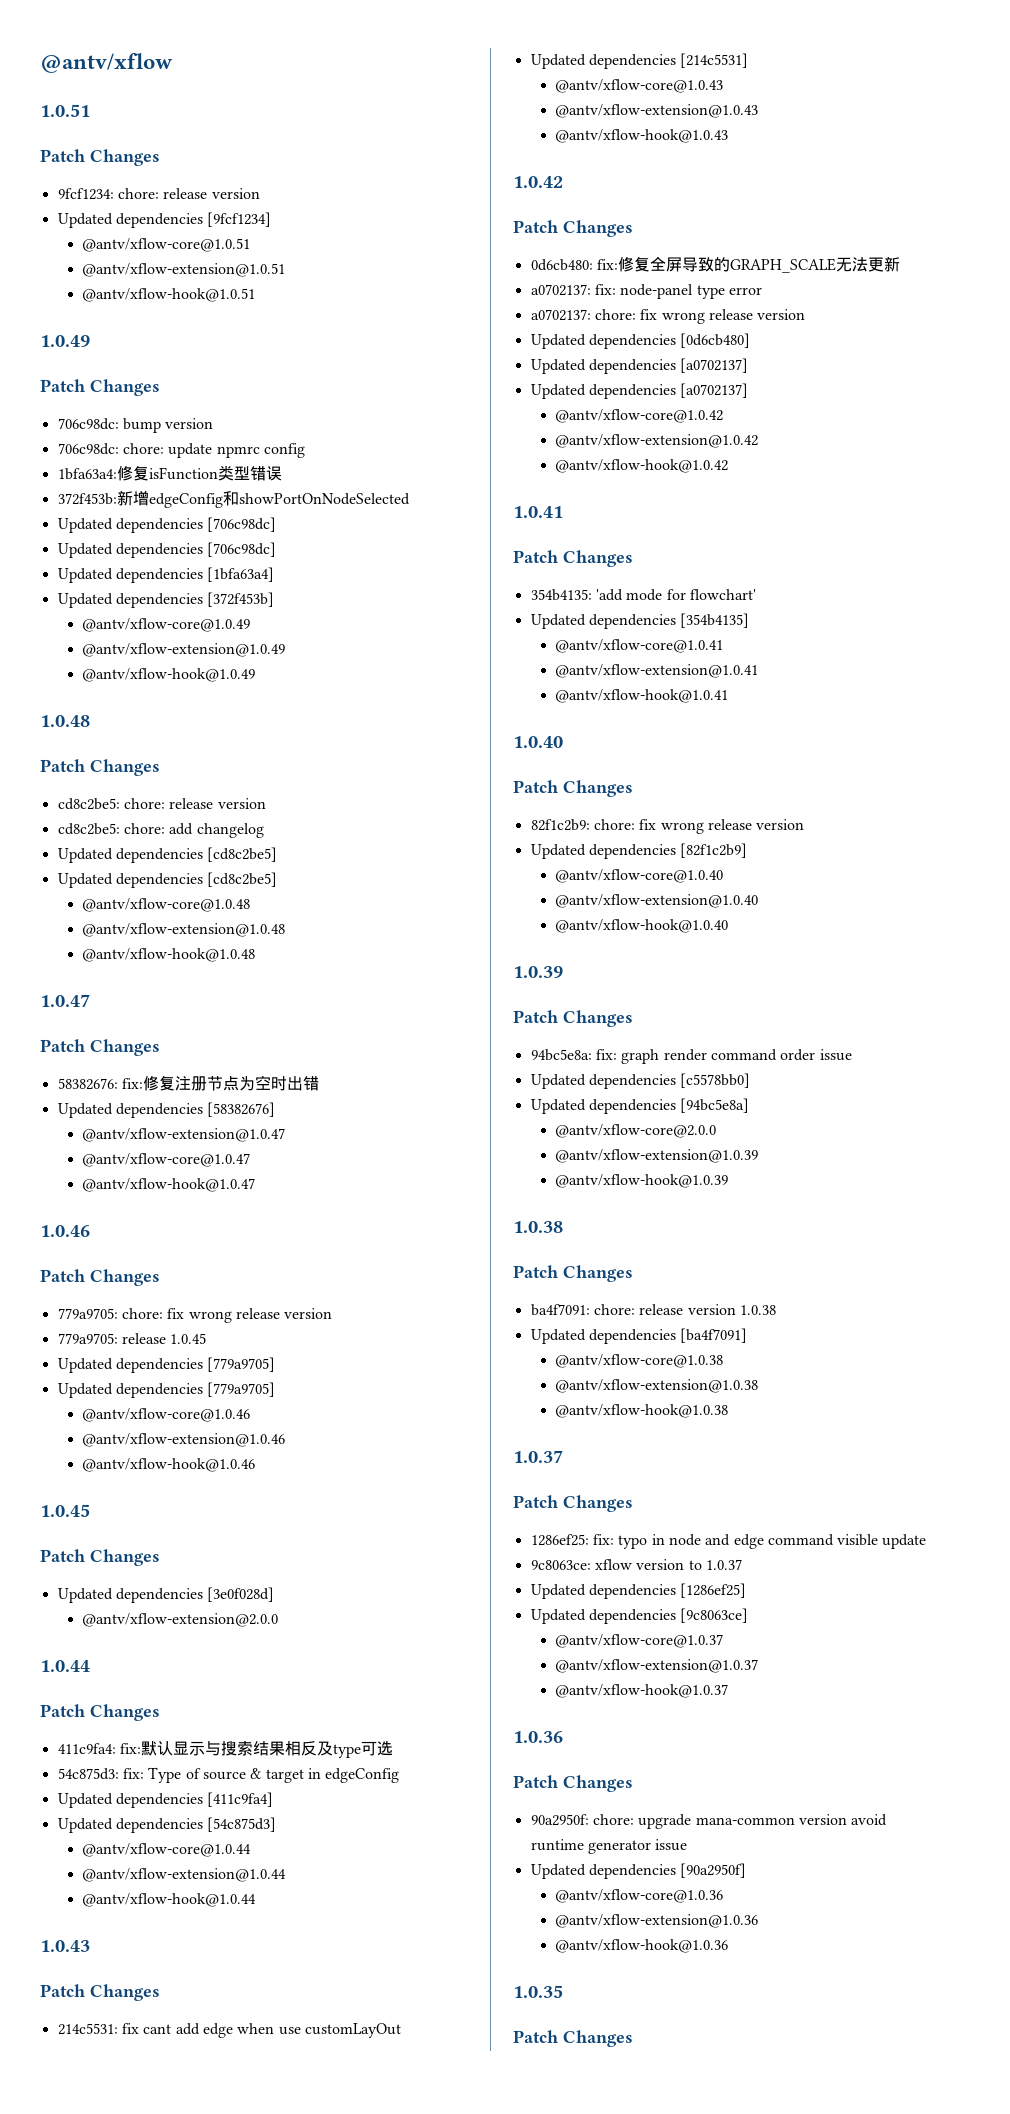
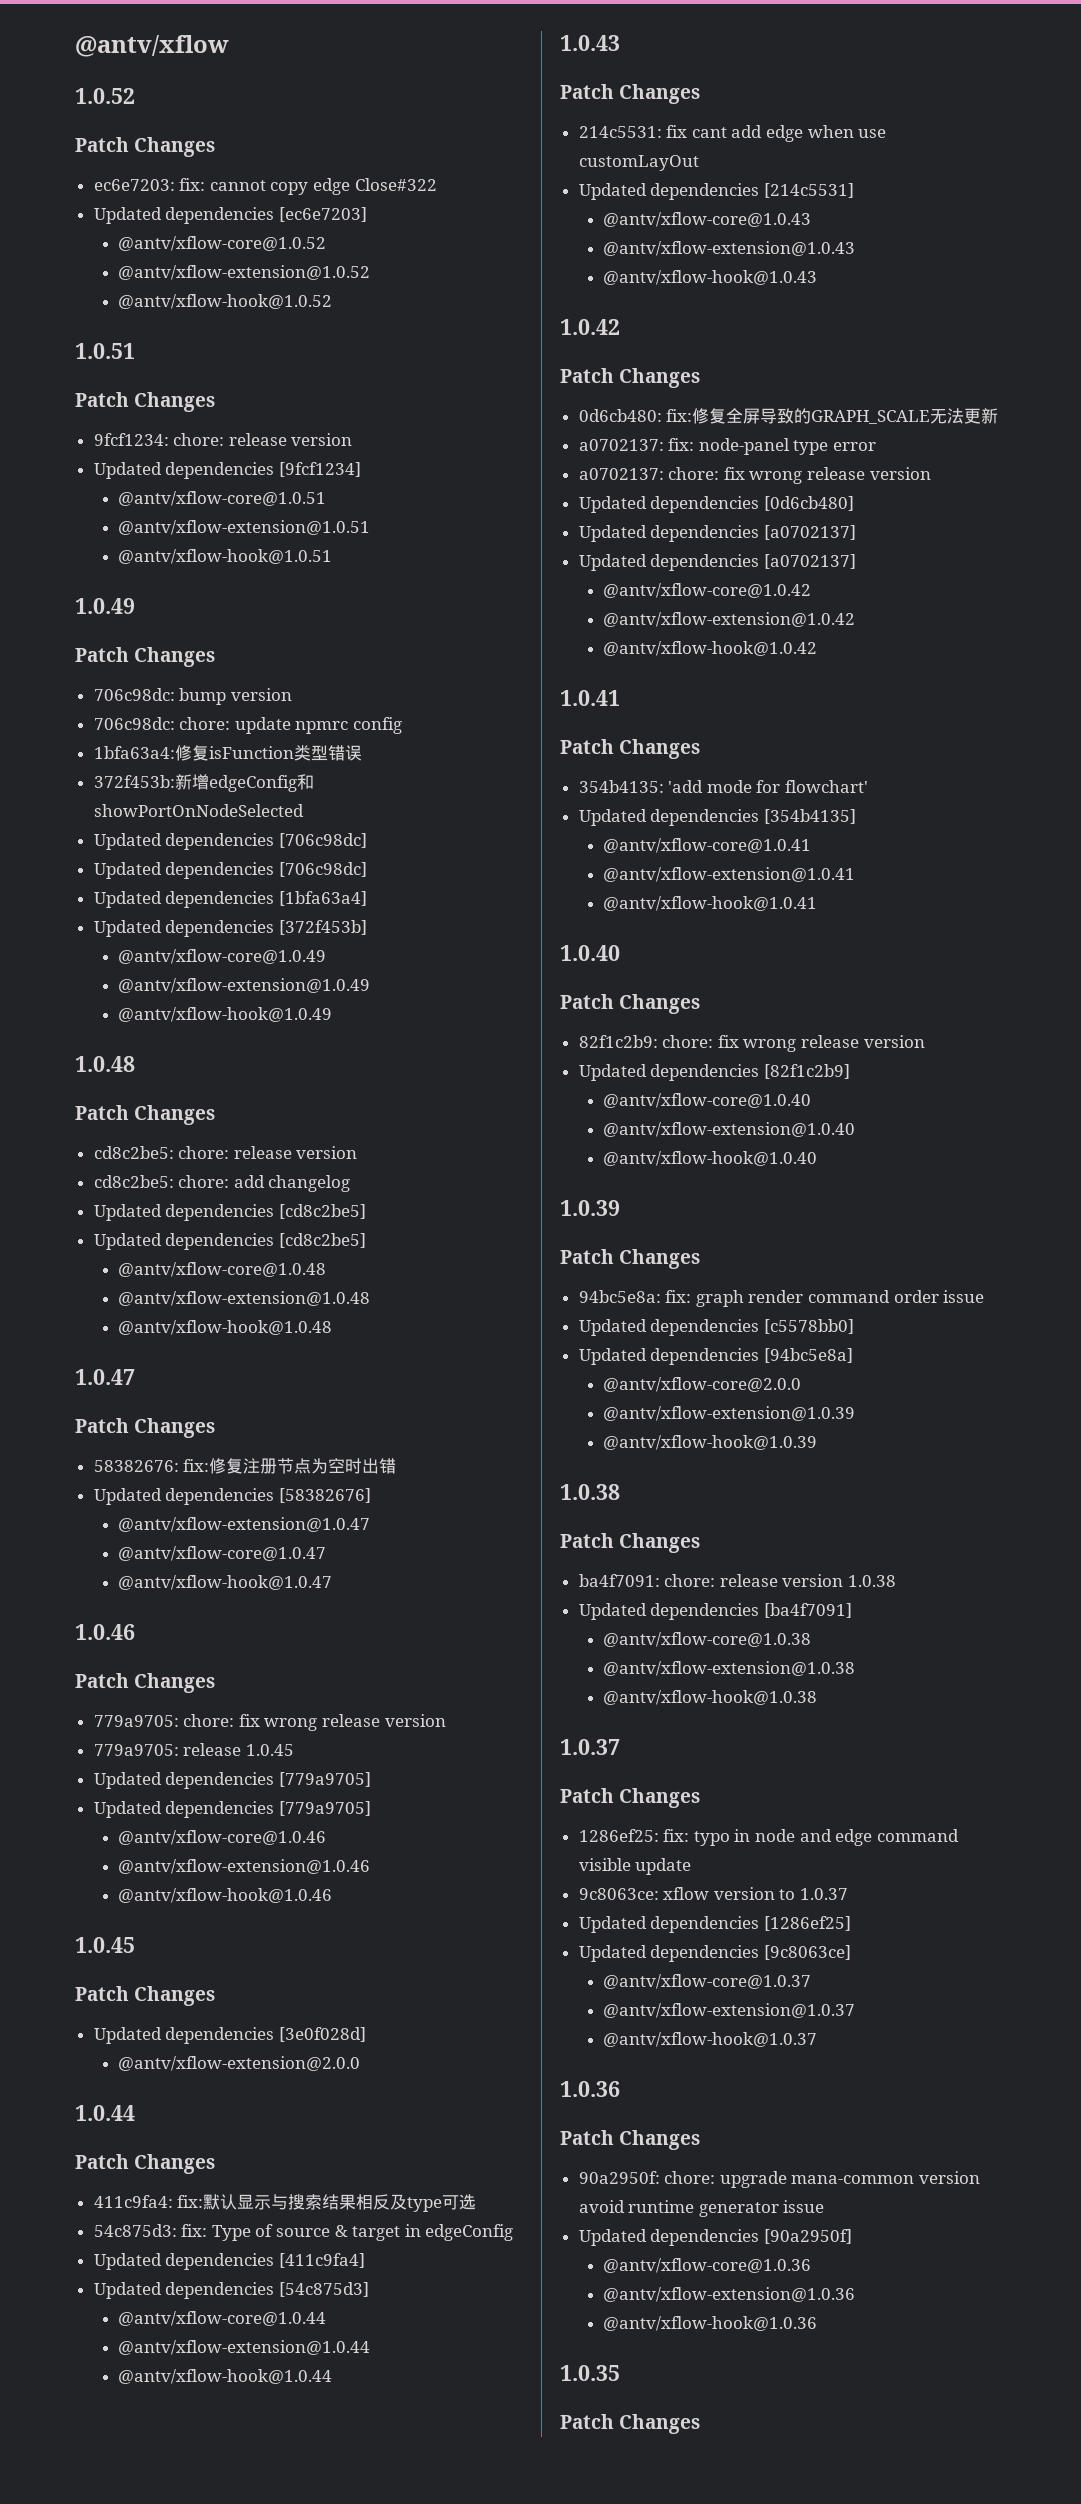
+ 1.0.52
+ Patch Changes
+ ec6e7203: fix: cannot copy edge Close#322
+ Updated dependencies [ec6e7203]
+ @antv/xflow-core@1.0.52
+ @antv/xflow-extension@1.0.52
+ @antv/xflow-hook@1.0.52

